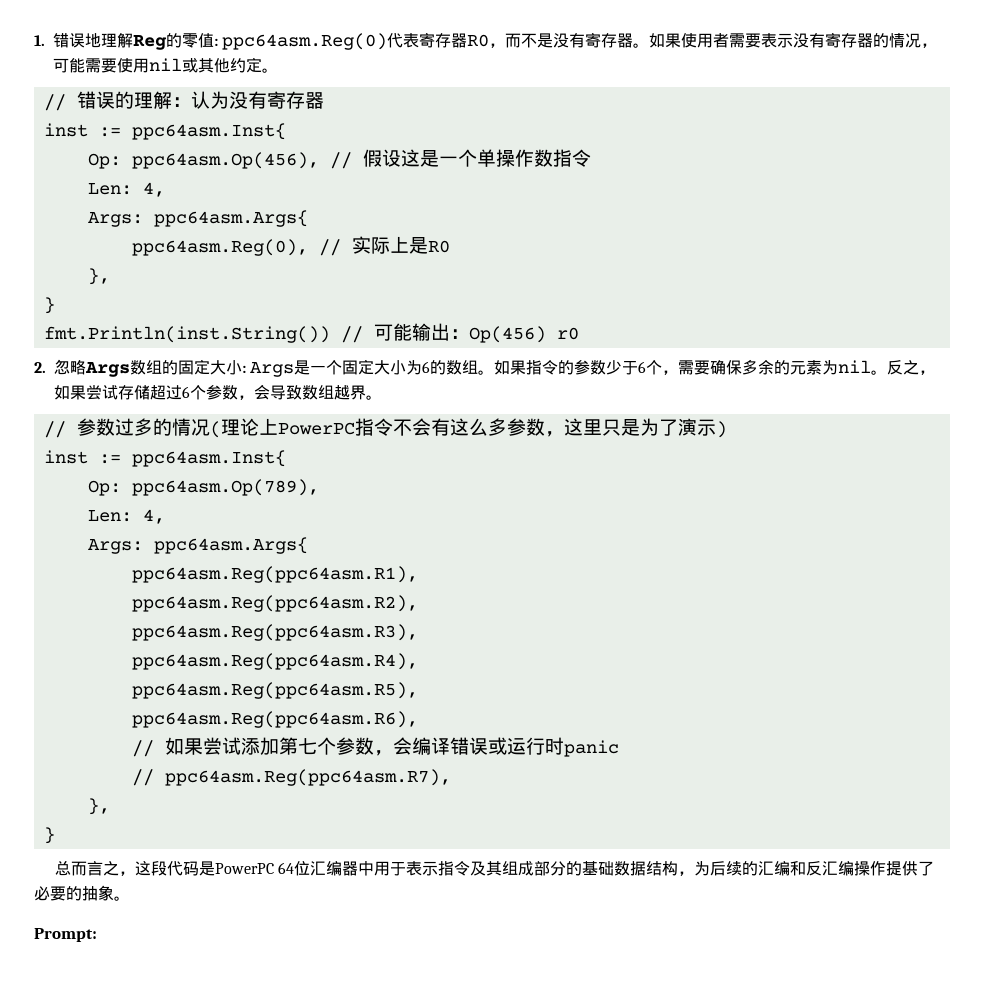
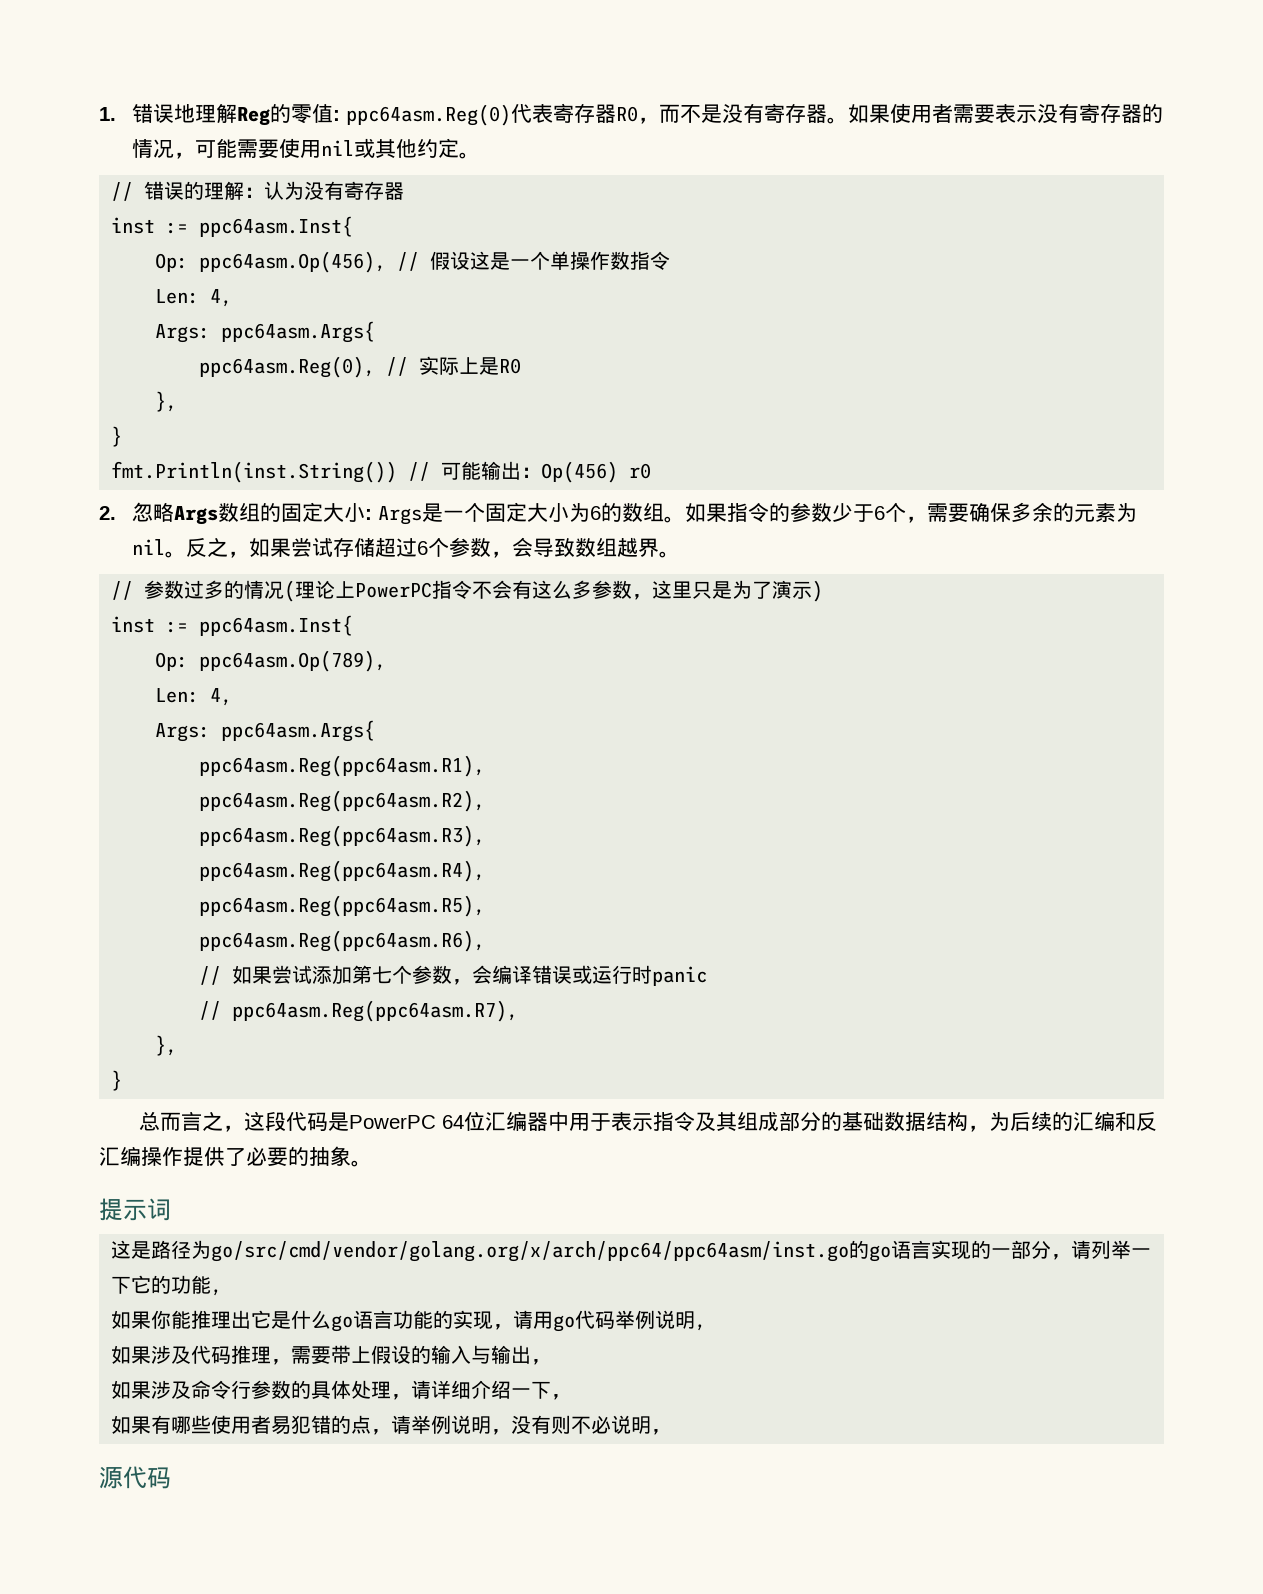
- Prompt:
+ 提示词
+ 这是路径为go/src/cmd/vendor/golang.org/x/arch/ppc64/ppc64asm/inst.go的go语言实现的一部分，请列举一下它的功能,
+ 如果你能推理出它是什么go语言功能的实现，请用go代码举例说明,
+ 如果涉及代码推理，需要带上假设的输入与输出，
+ 如果涉及命令行参数的具体处理，请详细介绍一下，
+ 如果有哪些使用者易犯错的点，请举例说明，没有则不必说明，
+ 源代码

